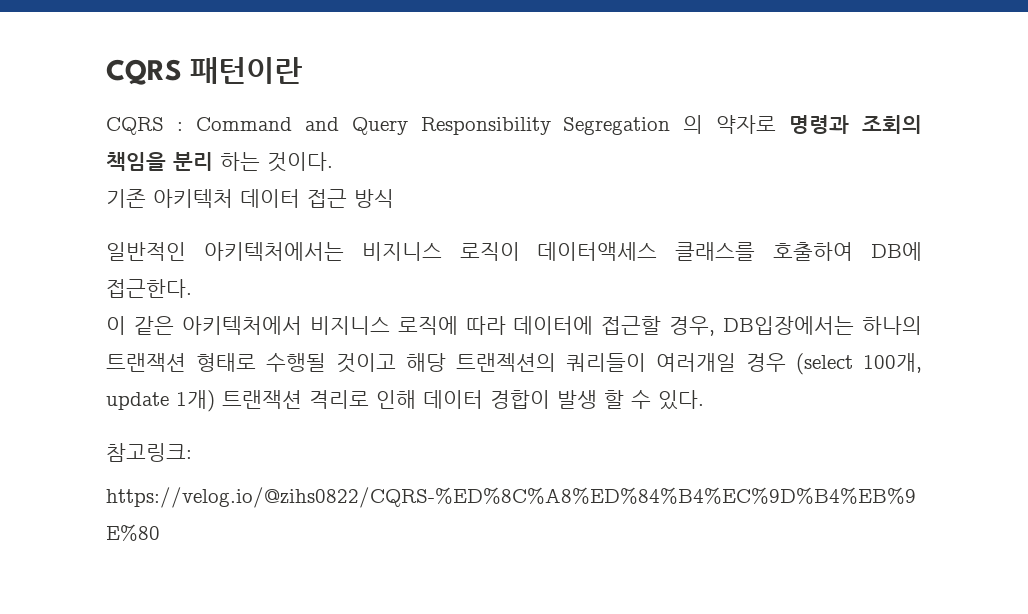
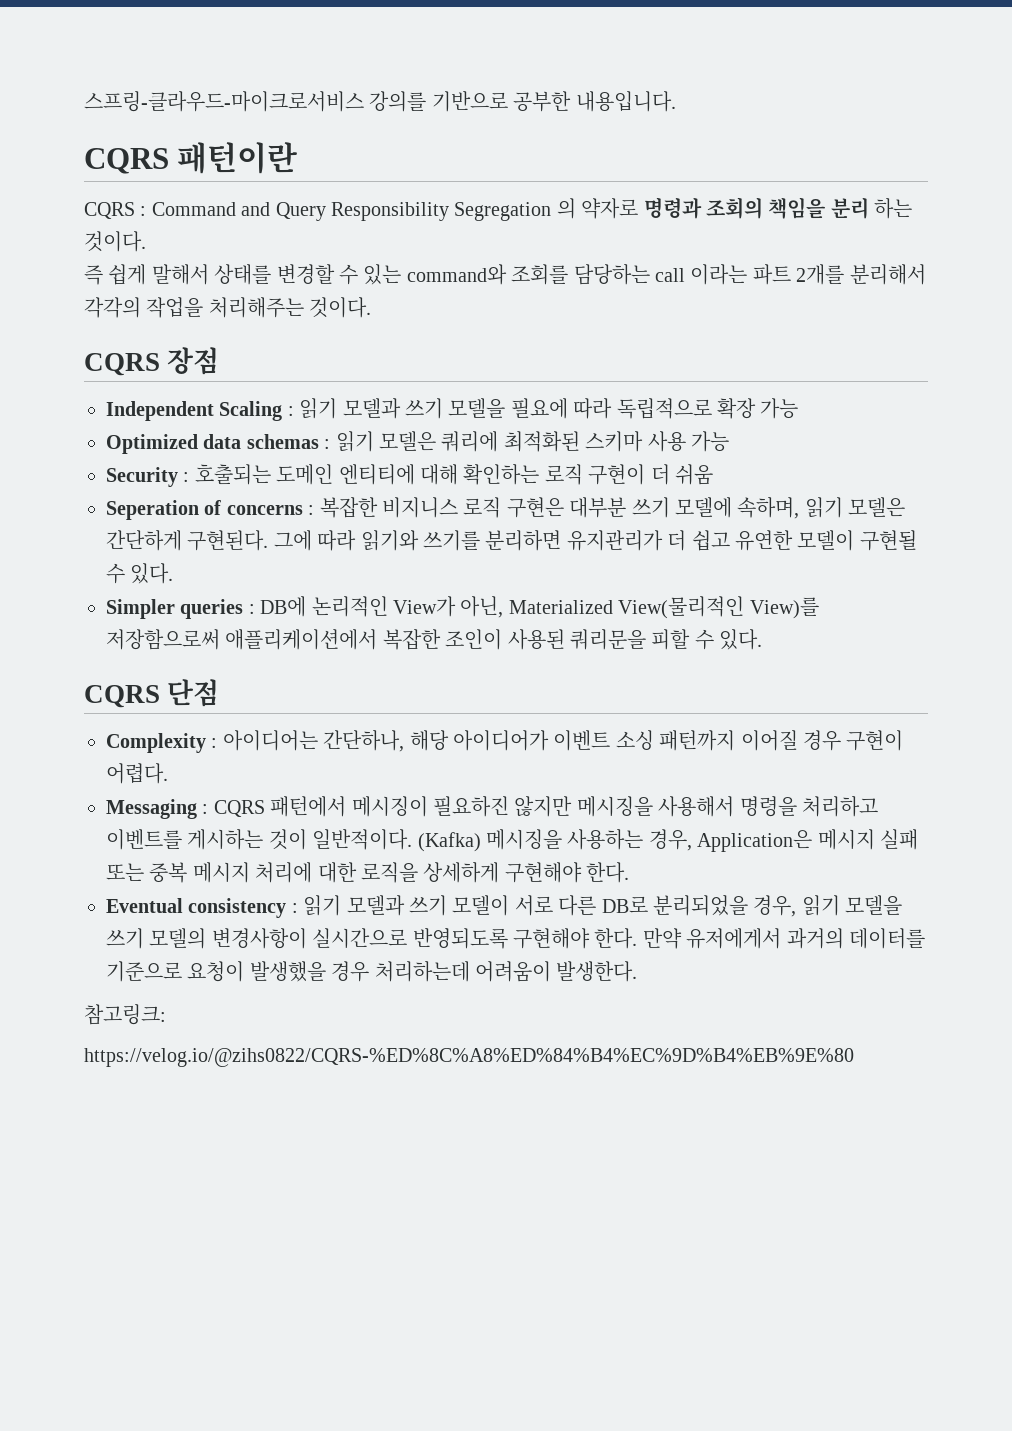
+ 스프링-클라우드-마이크로서비스 강의를 기반으로 공부한 내용입니다.
- 기존 아키텍처 데이터 접근 방식
- 일반적인 아키텍처에서는 비지니스 로직이 데이터액세스 클래스를 호출하여 DB에 접근한다.
- 이 같은 아키텍처에서 비지니스 로직에 따라 데이터에 접근할 경우, DB입장에서는 하나의 트랜잭션 형태로 수행될 것이고 해당 트랜젝션의 쿼리들이 여러개일 경우 (select 100개, update 1개) 트랜잭션 격리로 인해 데이터 경합이 발생 할 수 있다.
+ 즉 쉽게 말해서 상태를 변경할 수 있는 command와 조회를 담당하는 call 이라는 파트 2개를 분리해서 각각의 작업을 처리해주는 것이다.
+ CQRS 장점
+ Independent Scaling : 읽기 모델과 쓰기 모델을 필요에 따라 독립적으로 확장 가능
+ Optimized data schemas : 읽기 모델은 쿼리에 최적화된 스키마 사용 가능
+ Security : 호출되는 도메인 엔티티에 대해 확인하는 로직 구현이 더 쉬움
+ Seperation of concerns : 복잡한 비지니스 로직 구현은 대부분 쓰기 모델에 속하며, 읽기 모델은 간단하게 구현된다. 그에 따라 읽기와 쓰기를 분리하면 유지관리가 더 쉽고 유연한 모델이 구현될 수 있다.
+ Simpler queries : DB에 논리적인 View가 아닌, Materialized View(물리적인 View)를 저장함으로써 애플리케이션에서 복잡한 조인이 사용된 쿼리문을 피할 수 있다.
+ CQRS 단점
+ Complexity : 아이디어는 간단하나, 해당 아이디어가 이벤트 소싱 패턴까지 이어질 경우 구현이 어렵다.
+ Messaging : CQRS 패턴에서 메시징이 필요하진 않지만 메시징을 사용해서 명령을 처리하고 이벤트를 게시하는 것이 일반적이다. (Kafka) 메시징을 사용하는 경우, Application은 메시지 실패 또는 중복 메시지 처리에 대한 로직을 상세하게 구현해야 한다.
+ Eventual consistency : 읽기 모델과 쓰기 모델이 서로 다른 DB로 분리되었을 경우, 읽기 모델을 쓰기 모델의 변경사항이 실시간으로 반영되도록 구현해야 한다. 만약 유저에게서 과거의 데이터를 기준으로 요청이 발생했을 경우 처리하는데 어려움이 발생한다.

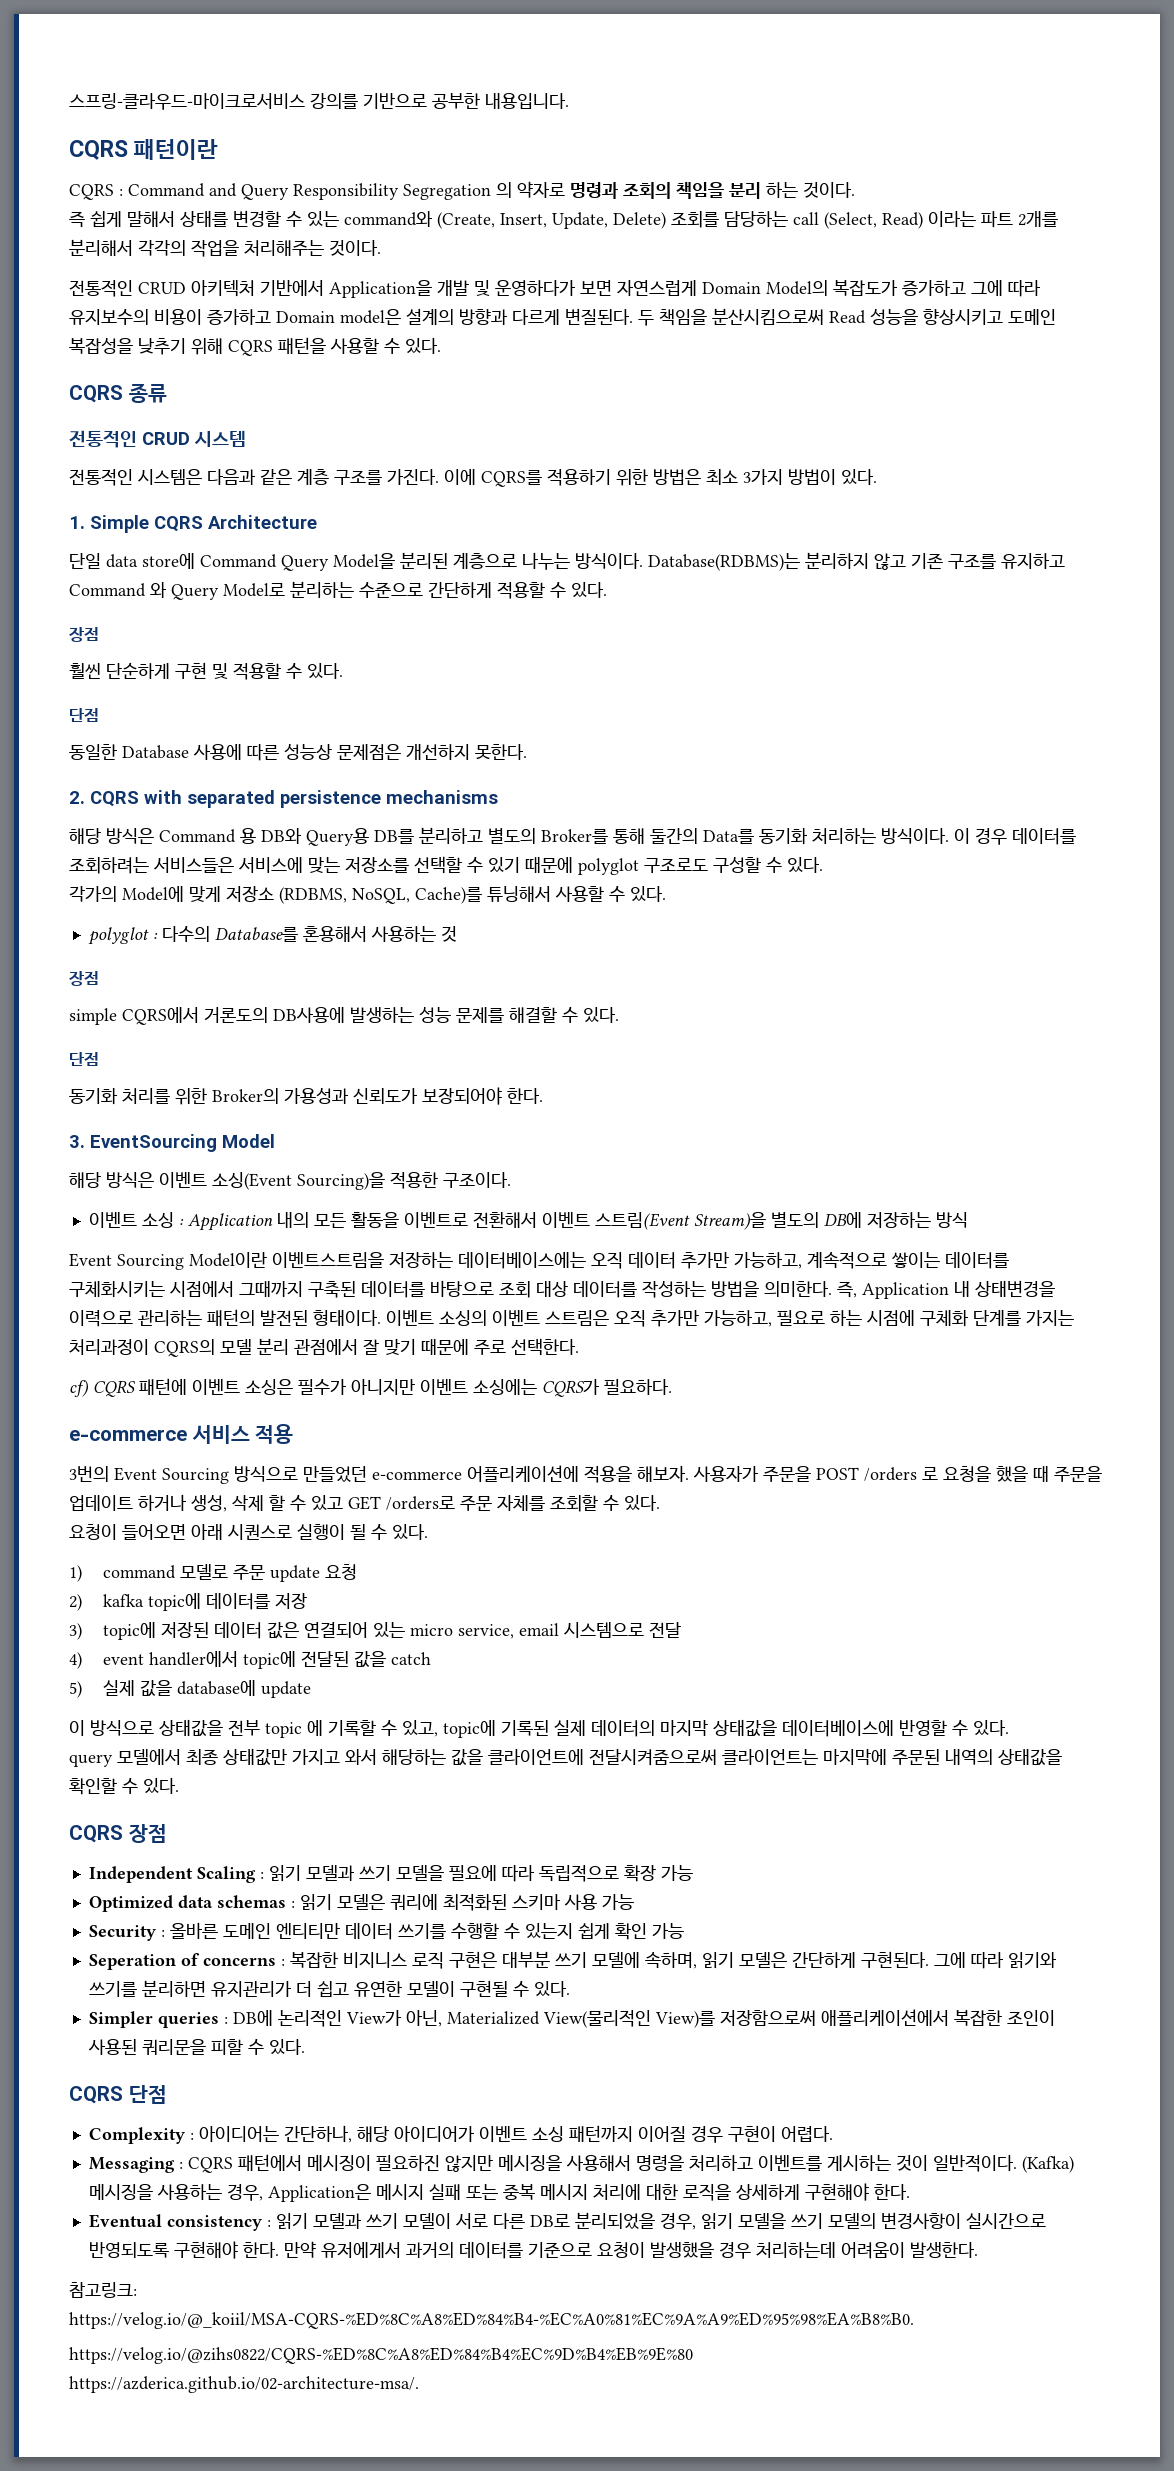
- 즉 쉽게 말해서 상태를 변경할 수 있는 command와 조회를 담당하는 call 이라는 파트 2개를 분리해서 각각의 작업을 처리해주는 것이다.
+ 즉 쉽게 말해서 상태를 변경할 수 있는 command와 (Create, Insert, Update, Delete) 조회를 담당하는 call (Select, Read) 이라는 파트 2개를 분리해서 각각의 작업을 처리해주는 것이다.
+ 전통적인 CRUD 아키텍처 기반에서 Application을 개발 및 운영하다가 보면 자연스럽게 Domain Model의 복잡도가 증가하고 그에 따라 유지보수의 비용이 증가하고 Domain model은 설계의 방향과 다르게 변질된다. 두 책임을 분산시킴으로써 Read 성능을 향상시키고 도메인 복잡성을 낮추기 위해 CQRS 패턴을 사용할 수 있다.
+ CQRS 종류
+ 전통적인 CRUD 시스템
+ 전통적인 시스템은 다음과 같은 계층 구조를 가진다. 이에 CQRS를 적용하기 위한 방법은 최소 3가지 방법이 있다.
+ 1. Simple CQRS Architecture
+ 단일 data store에 Command Query Model을 분리된 계층으로 나누는 방식이다. Database(RDBMS)는 분리하지 않고 기존 구조를 유지하고 Command 와 Query Model로 분리하는 수준으로 간단하게 적용할 수 있다.
+ 장점
+ 훨씬 단순하게 구현 및 적용할 수 있다.
+ 단점
+ 동일한 Database 사용에 따른 성능상 문제점은 개선하지 못한다.
+ 2. CQRS with separated persistence mechanisms
+ 해당 방식은 Command 용 DB와 Query용 DB를 분리하고 별도의 Broker를 통해 둘간의 Data를 동기화 처리하는 방식이다. 이 경우 데이터를 조회하려는 서비스들은 서비스에 맞는 저장소를 선택할 수 있기 때문에 polyglot 구조로도 구성할 수 있다.
+ 각가의 Model에 맞게 저장소 (RDBMS, NoSQL, Cache)를 튜닝해서 사용할 수 있다.
+ polyglot : 다수의 Database를 혼용해서 사용하는 것
+ 장점
+ simple CQRS에서 거론도의 DB사용에 발생하는 성능 문제를 해결할 수 있다.
+ 단점
+ 동기화 처리를 위한 Broker의 가용성과 신뢰도가 보장되어야 한다.
+ 3. EventSourcing Model
+ 해당 방식은 이벤트 소싱(Event Sourcing)을 적용한 구조이다.
+ 이벤트 소싱 : Application 내의 모든 활동을 이벤트로 전환해서 이벤트 스트림(Event Stream)을 별도의 DB에 저장하는 방식
+ Event Sourcing Model이란 이벤트스트림을 저장하는 데이터베이스에는 오직 데이터 추가만 가능하고, 계속적으로 쌓이는 데이터를 구체화시키는 시점에서 그때까지 구축된 데이터를 바탕으로 조회 대상 데이터를 작성하는 방법을 의미한다. 즉, Application 내 상태변경을 이력으로 관리하는 패턴의 발전된 형태이다. 이벤트 소싱의 이벤트 스트림은 오직 추가만 가능하고, 필요로 하는 시점에 구체화 단계를 가지는 처리과정이 CQRS의 모델 분리 관점에서 잘 맞기 때문에 주로 선택한다.
+ cf) CQRS 패턴에 이벤트 소싱은 필수가 아니지만 이벤트 소싱에는 CQRS가 필요하다.
+ e-commerce 서비스 적용
+ 3번의 Event Sourcing 방식으로 만들었던 e-commerce 어플리케이션에 적용을 해보자. 사용자가 주문을 POST /orders 로 요청을 했을 때 주문을 업데이트 하거나 생성, 삭제 할 수 있고 GET /orders로 주문 자체를 조회할 수 있다.
+ 요청이 들어오면 아래 시퀀스로 실행이 될 수 있다.
+ 1) command 모델로 주문 update 요청
+ 2) kafka topic에 데이터를 저장
+ 3) topic에 저장된 데이터 값은 연결되어 있는 micro service, email 시스템으로 전달
+ 4) event handler에서 topic에 전달된 값을 catch
+ 5) 실제 값을 database에 update
+ 이 방식으로 상태값을 전부 topic 에 기록할 수 있고, topic에 기록된 실제 데이터의 마지막 상태값을 데이터베이스에 반영할 수 있다.
+ query 모델에서 최종 상태값만 가지고 와서 해당하는 값을 클라이언트에 전달시켜줌으로써 클라이언트는 마지막에 주문된 내역의 상태값을 확인할 수 있다.
- Security : 호출되는 도메인 엔티티에 대해 확인하는 로직 구현이 더 쉬움
+ Security : 올바른 도메인 엔티티만 데이터 쓰기를 수행할 수 있는지 쉽게 확인 가능
+ https://velog.io/@_koiil/MSA-CQRS-%ED%8C%A8%ED%84%B4-%EC%A0%81%EC%9A%A9%ED%95%98%EA%B8%B0.
+ https://azderica.github.io/02-architecture-msa/.

